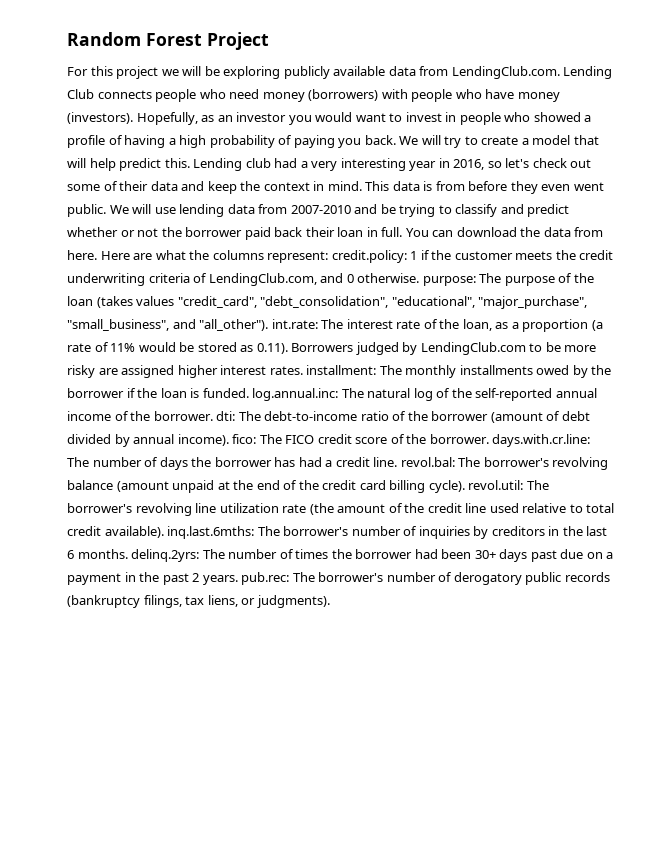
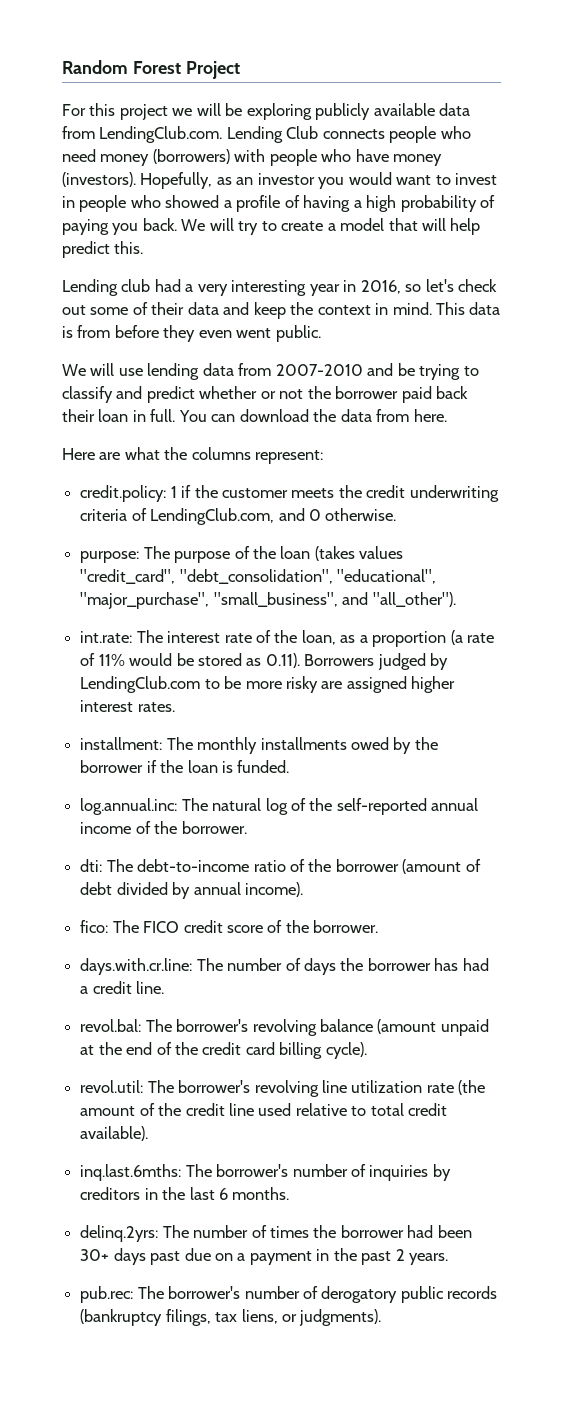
- We will try to create a model that will help predict this. Lending club had a very interesting year in 2016, so let's check out some of their data and keep the context in mind.
+ We will try to create a model that will help predict this.
+ Lending club had a very interesting year in 2016, so let's check out some of their data and keep the context in mind.
- This data is from before they even went public. We will use lending data from 2007-2010 and be trying to classify and predict whether or not the borrower paid back their loan in full.
+ This data is from before they even went public.
+ We will use lending data from 2007-2010 and be trying to classify and predict whether or not the borrower paid back their loan in full.
- You can download the data from here. Here are what the columns represent: credit.policy:
+ You can download the data from here.
+ Here are what the columns represent:
+ credit.policy:
- 1 if the customer meets the credit underwriting criteria of LendingClub.com, and 0 otherwise. purpose:
+ 1 if the customer meets the credit underwriting criteria of LendingClub.com, and 0 otherwise.
+ purpose:
- The purpose of the loan (takes values "credit_card", "debt_consolidation", "educational", "major_purchase", "small_business", and "all_other"). int.rate:
+ The purpose of the loan (takes values "credit_card", "debt_consolidation", "educational", "major_purchase", "small_business", and "all_other").
+ int.rate:
- The interest rate of the loan, as a proportion (a rate of 11% would be stored as 0.11). Borrowers judged by LendingClub.com to be more risky are assigned higher interest rates. installment:
+ The interest rate of the loan, as a proportion (a rate of 11% would be stored as 0.11). Borrowers judged by LendingClub.com to be more risky are assigned higher interest rates.
+ installment:
- The monthly installments owed by the borrower if the loan is funded. log.annual.inc:
+ The monthly installments owed by the borrower if the loan is funded.
+ log.annual.inc:
- The natural log of the self-reported annual income of the borrower. dti:
+ The natural log of the self-reported annual income of the borrower.
+ dti:
- The debt-to-income ratio of the borrower (amount of debt divided by annual income). fico:
+ The debt-to-income ratio of the borrower (amount of debt divided by annual income).
+ fico:
- The FICO credit score of the borrower. days.with.cr.line:
+ The FICO credit score of the borrower.
+ days.with.cr.line:
- The number of days the borrower has had a credit line. revol.bal:
+ The number of days the borrower has had a credit line.
+ revol.bal:
- The borrower's revolving balance (amount unpaid at the end of the credit card billing cycle). revol.util:
+ The borrower's revolving balance (amount unpaid at the end of the credit card billing cycle).
+ revol.util:
- The borrower's revolving line utilization rate (the amount of the credit line used relative to total credit available). inq.last.6mths:
+ The borrower's revolving line utilization rate (the amount of the credit line used relative to total credit available).
+ inq.last.6mths:
- The borrower's number of inquiries by creditors in the last 6 months. delinq.2yrs:
+ The borrower's number of inquiries by creditors in the last 6 months.
+ delinq.2yrs:
- The number of times the borrower had been 30+ days past due on a payment in the past 2 years. pub.rec:
+ The number of times the borrower had been 30+ days past due on a payment in the past 2 years.
+ pub.rec:

